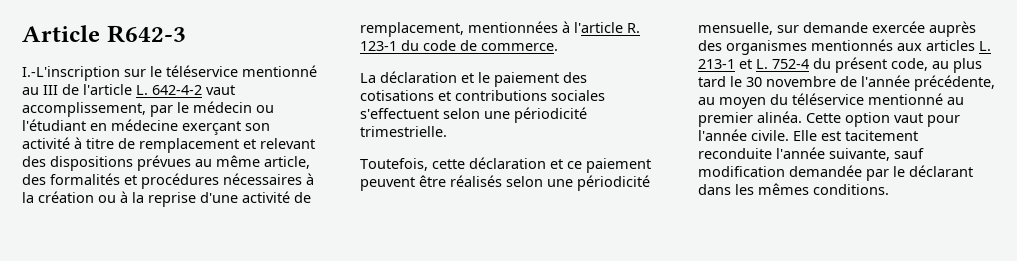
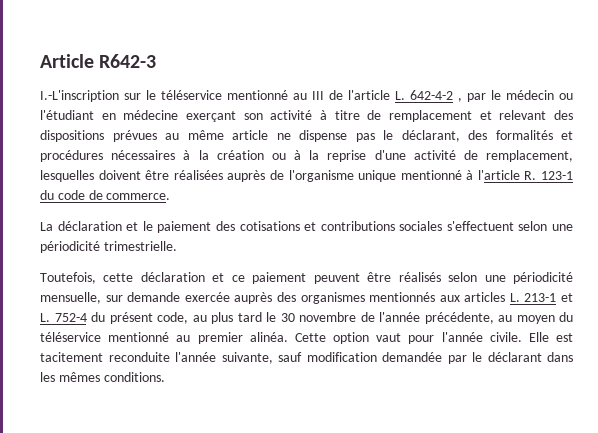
- I.-L'inscription sur le téléservice mentionné au III de l'article L. 642-4-2 vaut accomplissement, par le médecin ou l'étudiant en médecine exerçant son activité à titre de remplacement et relevant des dispositions prévues au même article, des formalités et procédures nécessaires à la création ou à la reprise d'une activité de remplacement, mentionnées à l'article R. 123-1 du code de commerce.
+ I.-L'inscription sur le téléservice mentionné au III de l'article L. 642-4-2 , par le médecin ou l'étudiant en médecine exerçant son activité à titre de remplacement et relevant des dispositions prévues au même article ne dispense pas le déclarant, des formalités et procédures nécessaires à la création ou à la reprise d'une activité de remplacement, lesquelles doivent être réalisées auprès de l'organisme unique mentionné à l'article R. 123-1 du code de commerce.

